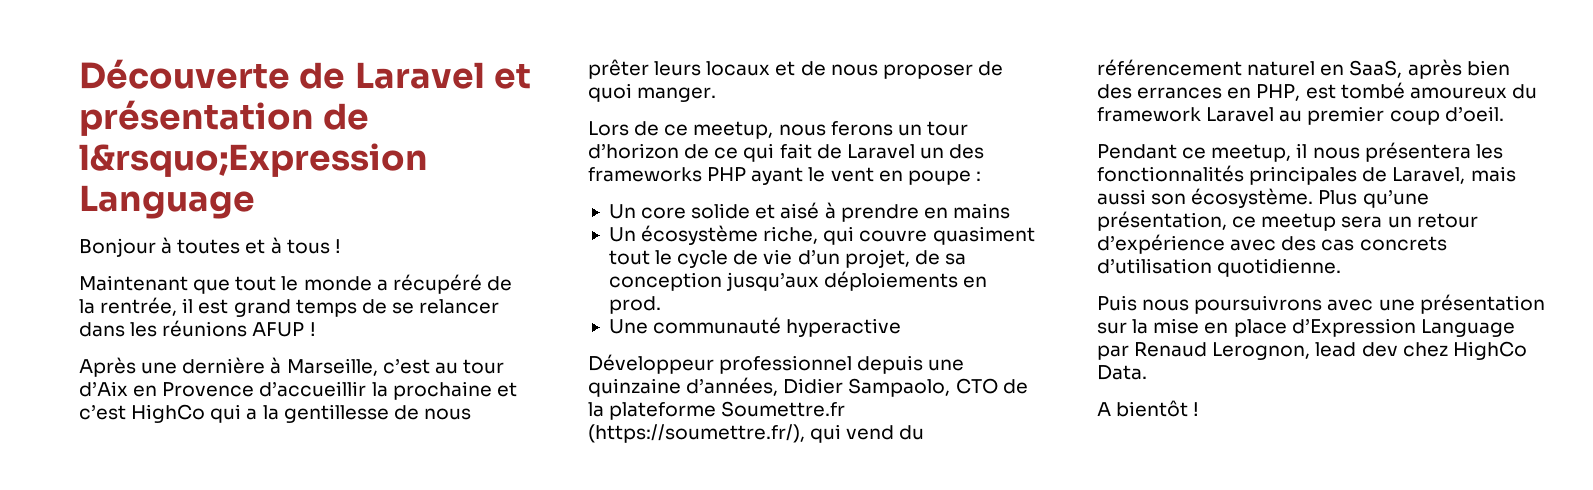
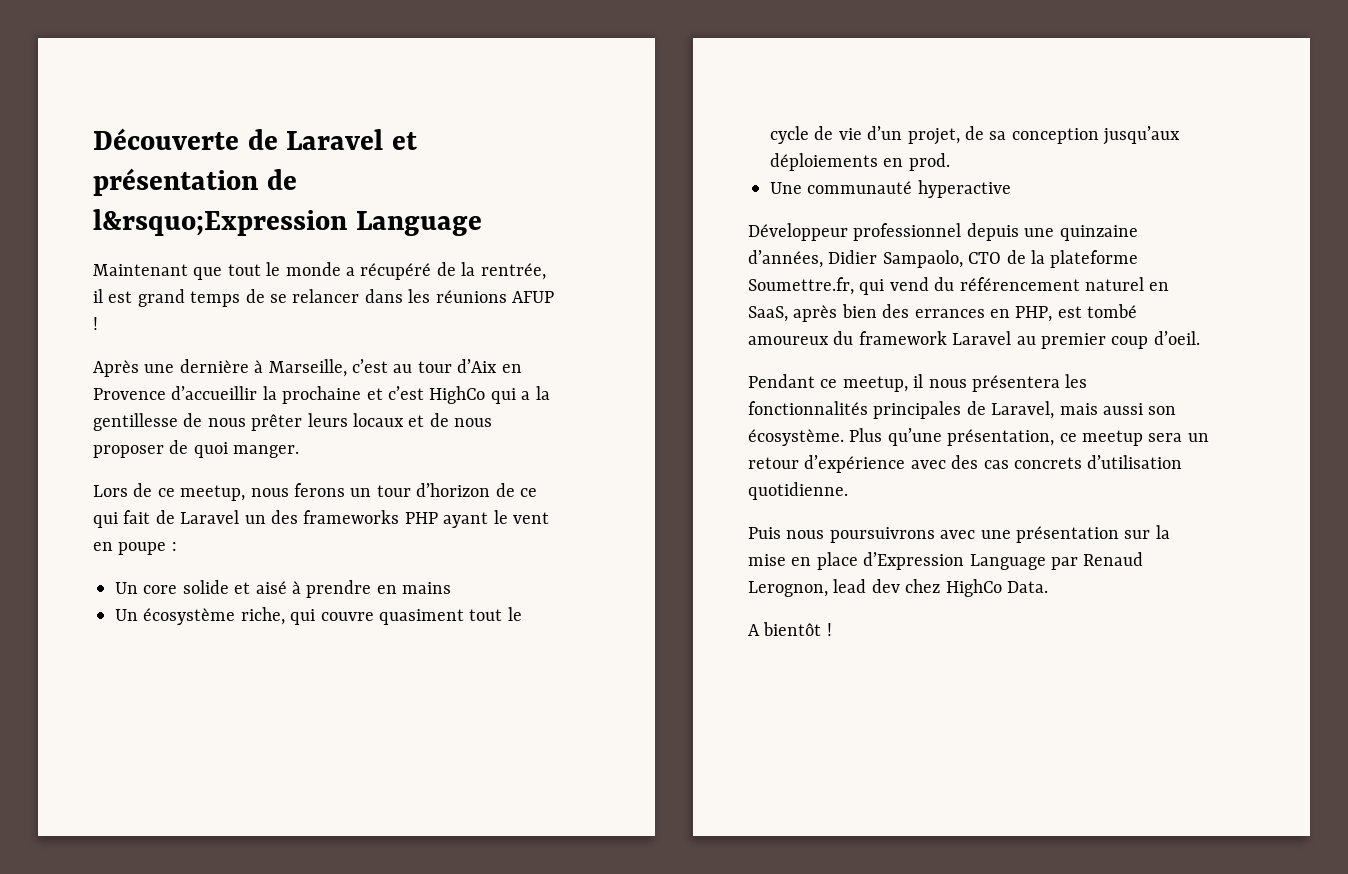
- Bonjour à toutes et à tous !
- Développeur professionnel depuis une quinzaine d’années, Didier Sampaolo, CTO de la plateforme Soumettre.fr (https://soumettre.fr/), qui vend du référencement naturel en SaaS, après bien des errances en PHP, est tombé amoureux du framework Laravel au premier coup d’oeil.
+ Développeur professionnel depuis une quinzaine d’années, Didier Sampaolo, CTO de la plateforme Soumettre.fr, qui vend du référencement naturel en SaaS, après bien des errances en PHP, est tombé amoureux du framework Laravel au premier coup d’oeil.

